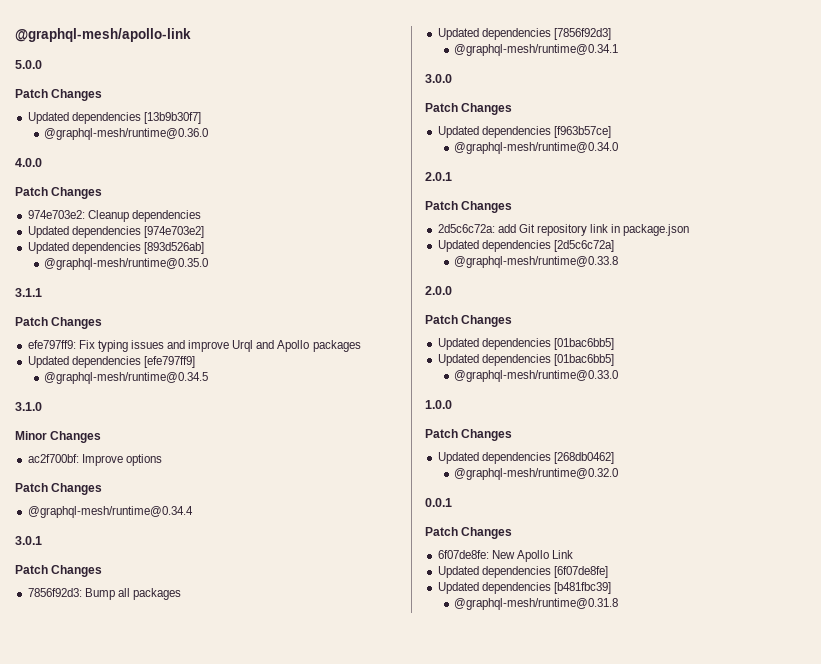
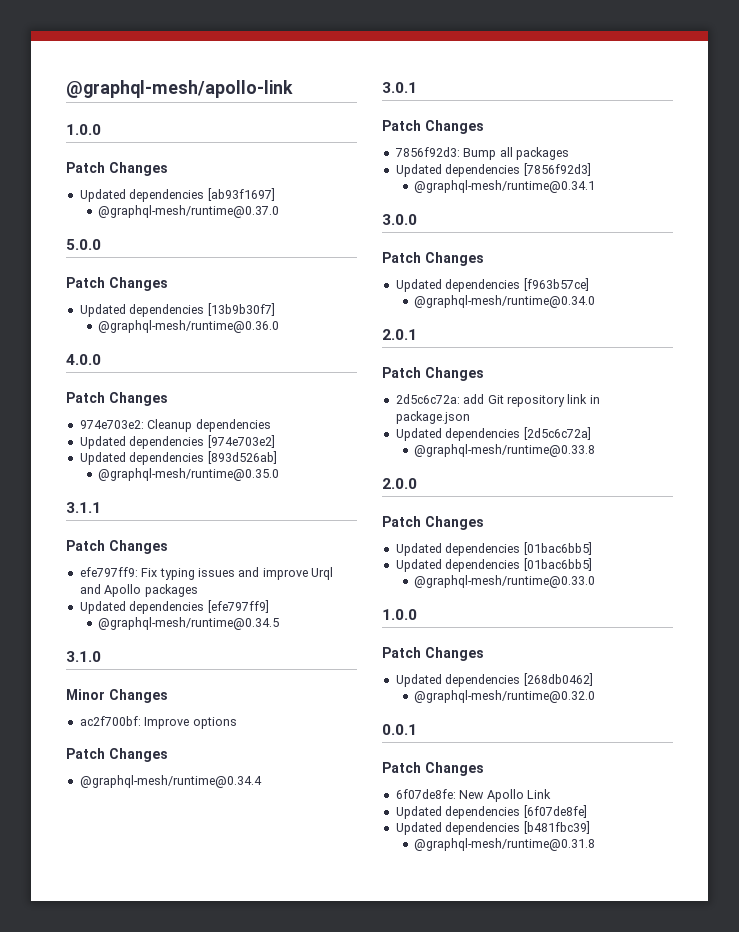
  @graphql-mesh/apollo-link
+ 1.0.0
+ Patch Changes
+ Updated dependencies [ab93f1697]
+ @graphql-mesh/runtime@0.37.0

